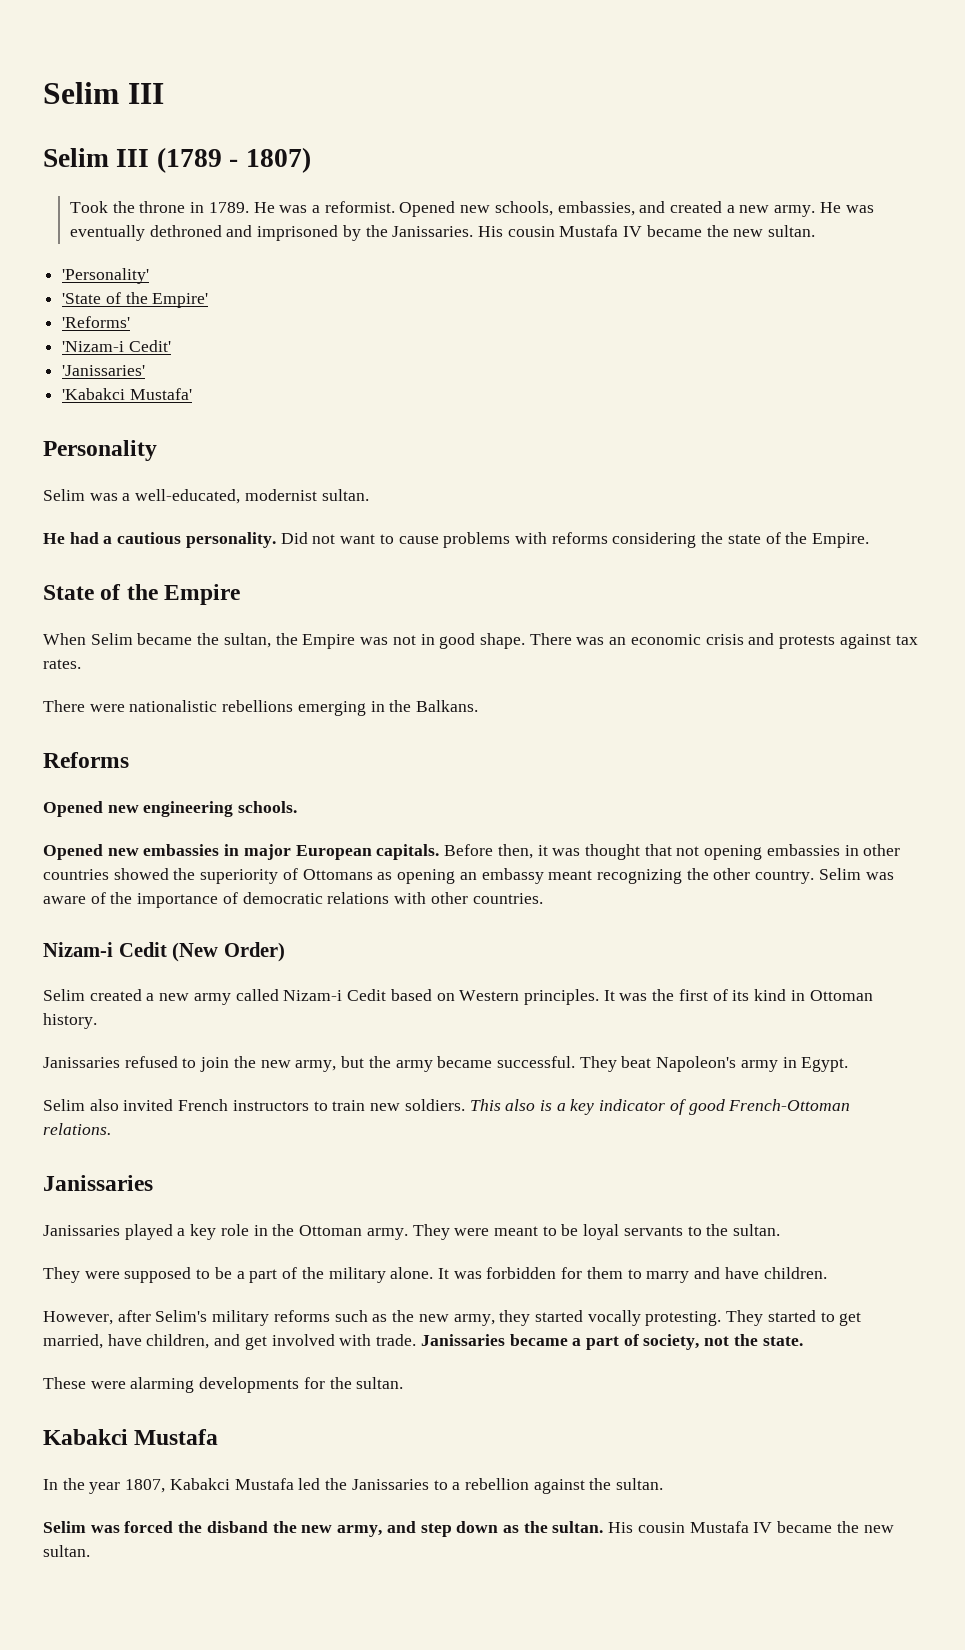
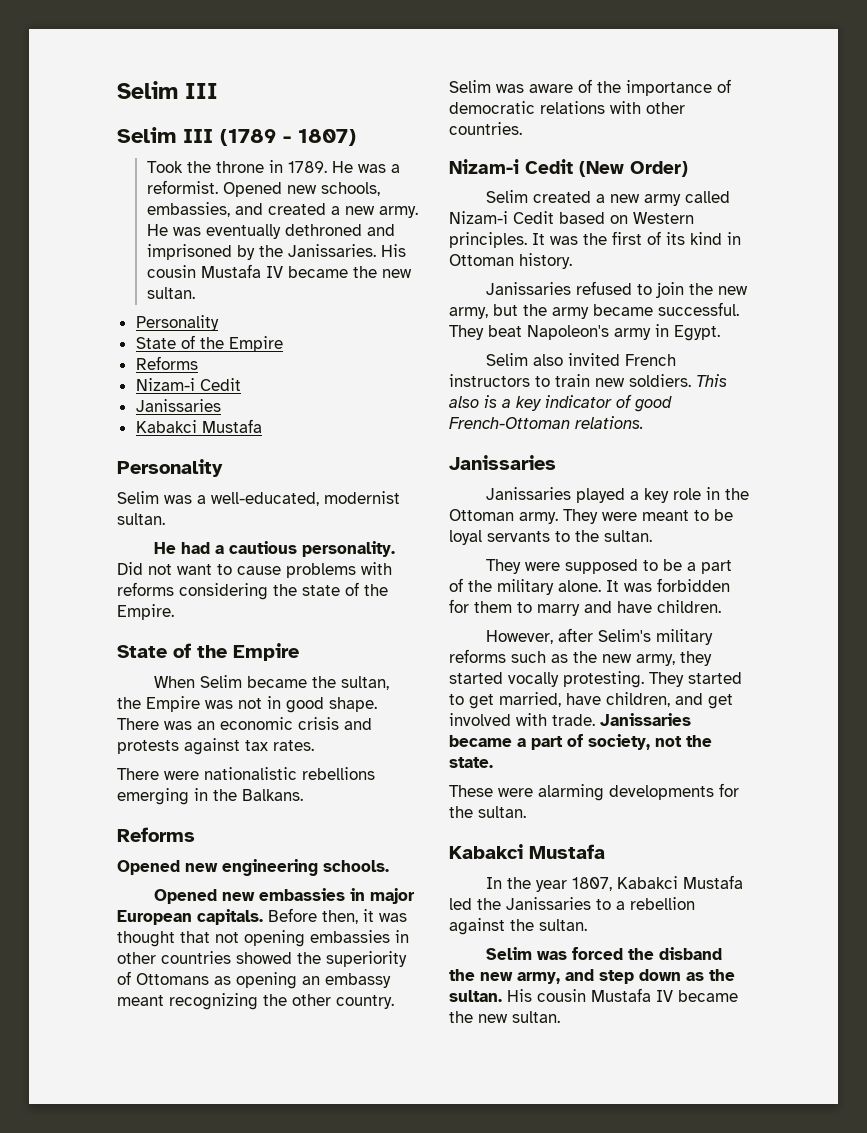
  He was eventually dethroned and imprisoned by the Janissaries. His cousin Mustafa IV became the new sultan.
- 'Personality'
- 'State of the Empire'
- 'Reforms'
- 'Nizam-i Cedit'
- 'Janissaries'
- 'Kabakci Mustafa'
+ Personality
+ State of the Empire
+ Reforms
+ Nizam-i Cedit
+ Janissaries
+ Kabakci Mustafa

